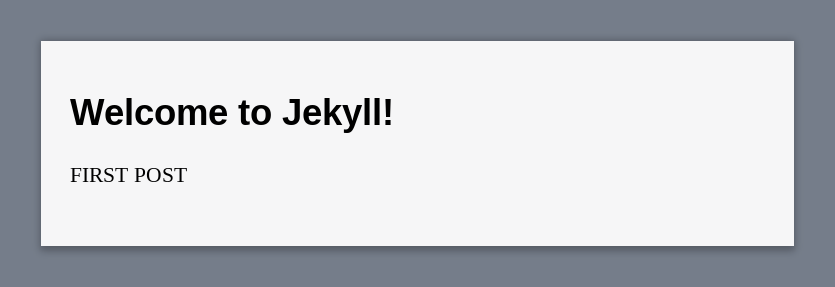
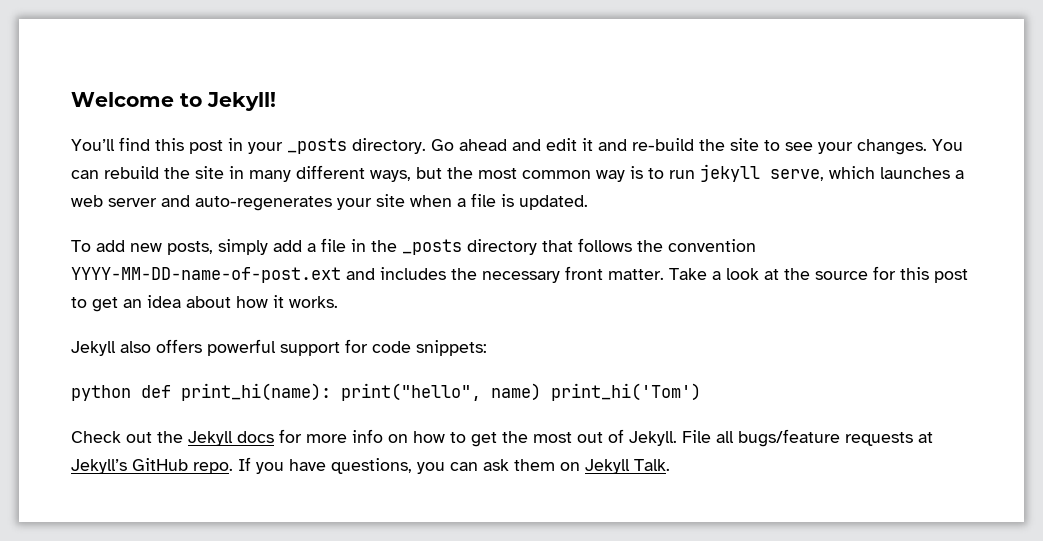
- FIRST POST
+ You’ll find this post in your _posts directory. Go ahead and edit it and re-build the site to see your changes. You can rebuild the site in many different ways, but the most common way is to run jekyll serve, which launches a web server and auto-regenerates your site when a file is updated.
+ To add new posts, simply add a file in the _posts directory that follows the convention YYYY-MM-DD-name-of-post.ext and includes the necessary front matter. Take a look at the source for this post to get an idea about how it works.
+ Jekyll also offers powerful support for code snippets:
+ python def print_hi(name): print("hello", name) print_hi('Tom')
+ Check out the Jekyll docs for more info on how to get the most out of Jekyll. File all bugs/feature requests at Jekyll’s GitHub repo. If you have questions, you can ask them on Jekyll Talk.

